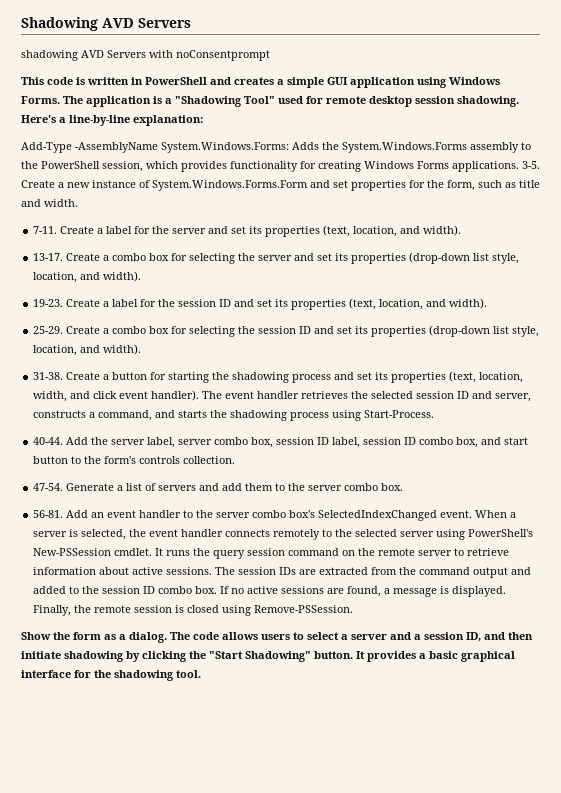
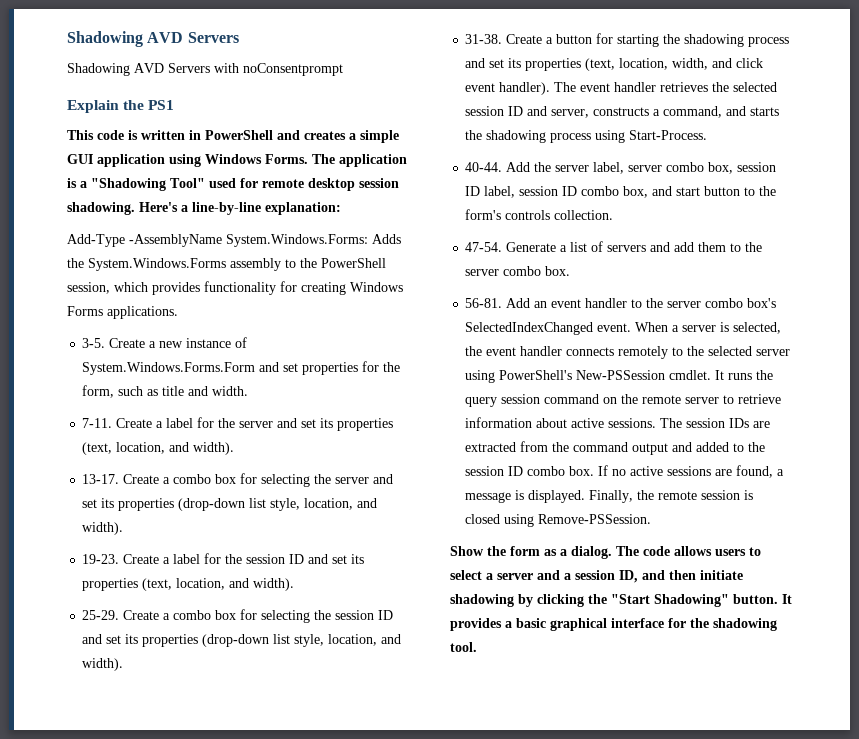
- shadowing AVD Servers with noConsentprompt
+ Shadowing AVD Servers with noConsentprompt
+ Explain the PS1
- Add-Type -AssemblyName System.Windows.Forms: Adds the System.Windows.Forms assembly to the PowerShell session, which provides functionality for creating Windows Forms applications. 3-5.
+ Add-Type -AssemblyName System.Windows.Forms: Adds the System.Windows.Forms assembly to the PowerShell session, which provides functionality for creating Windows Forms applications.
+ 3-5.

